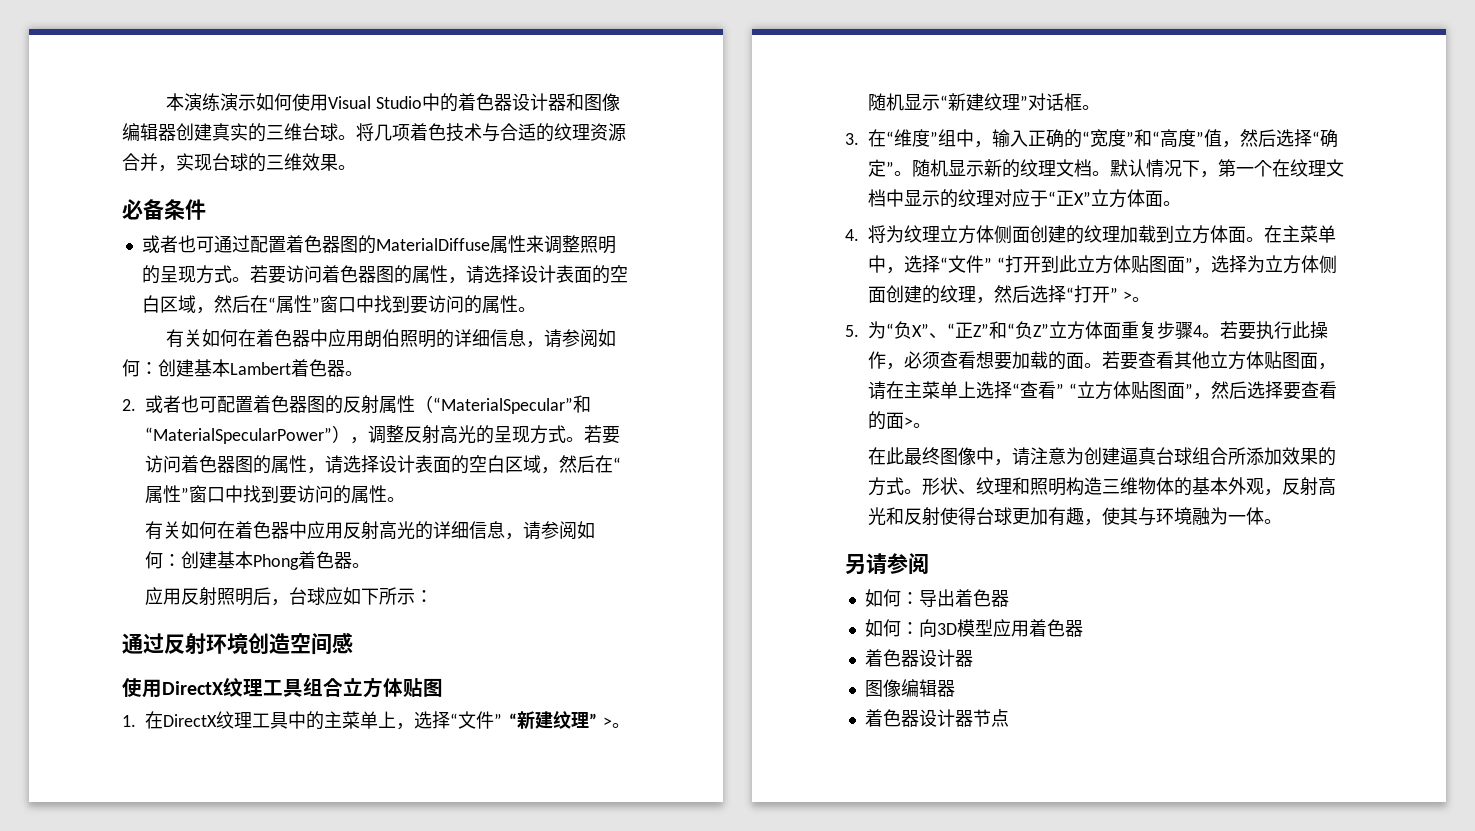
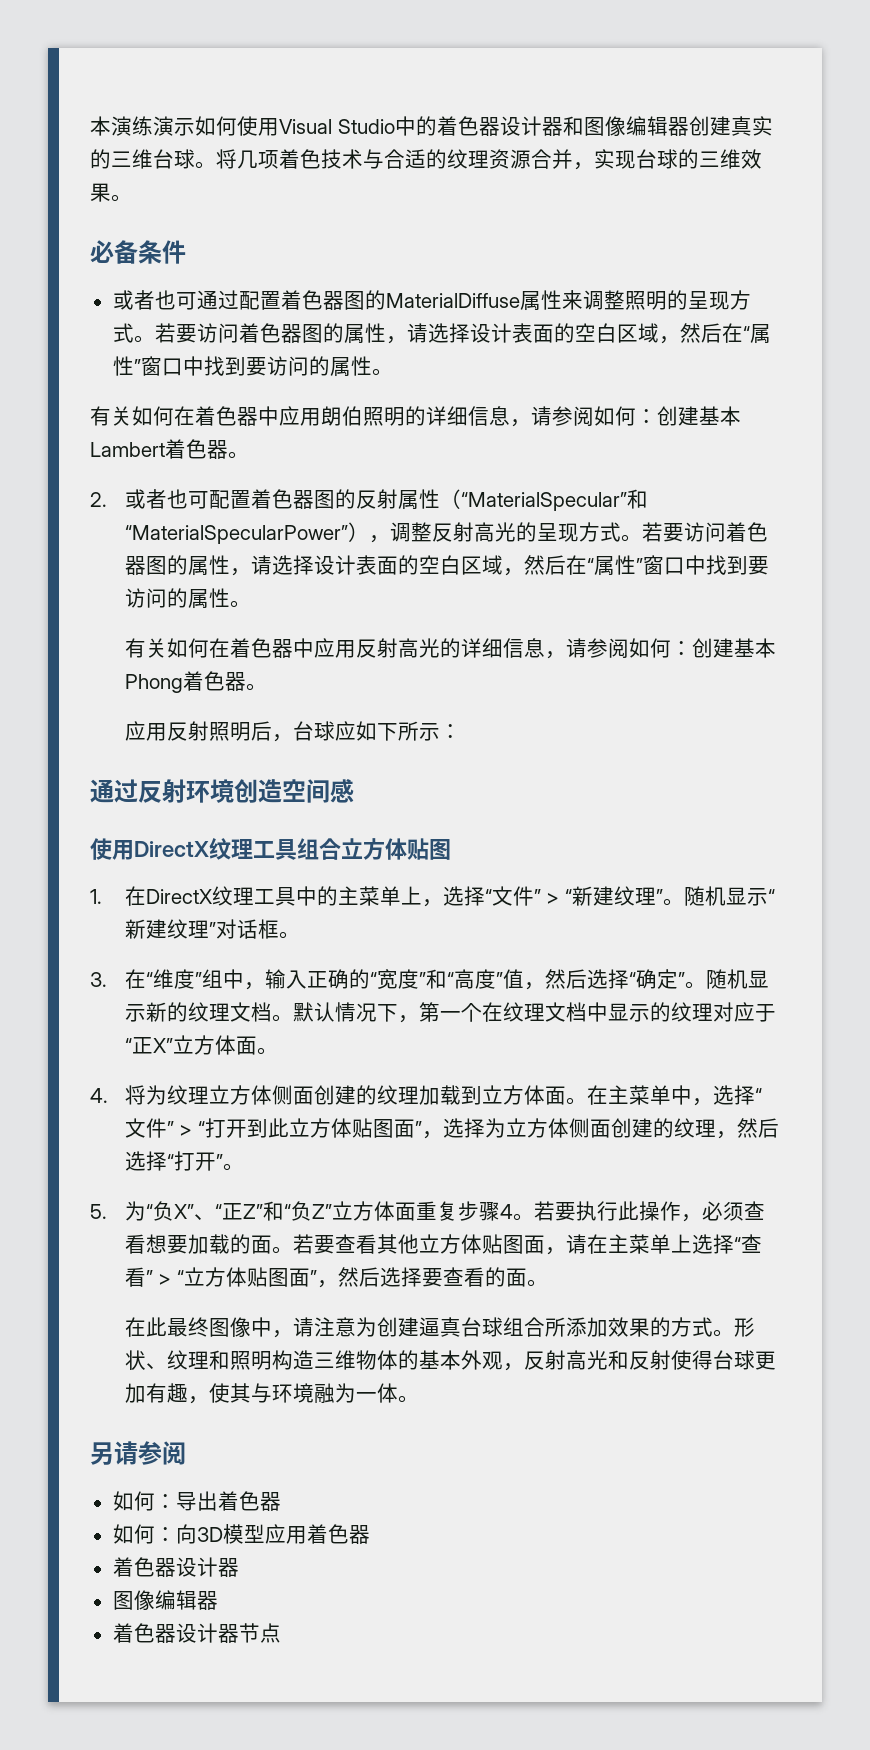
- 1.在DirectX纹理工具中的主菜单上，选择“文件” “新建纹理” >。
+ 1.在DirectX纹理工具中的主菜单上，选择“文件” > “新建纹理”。
- 在主菜单中，选择“文件” “打开到此立方体贴图面”，选择为立方体侧面创建的纹理，然后选择“打开” >。
+ 在主菜单中，选择“文件” > “打开到此立方体贴图面”，选择为立方体侧面创建的纹理，然后选择“打开”。
- 若要查看其他立方体贴图面，请在主菜单上选择“查看” “立方体贴图面”，然后选择要查看的面>。
+ 若要查看其他立方体贴图面，请在主菜单上选择“查看” > “立方体贴图面”，然后选择要查看的面。

